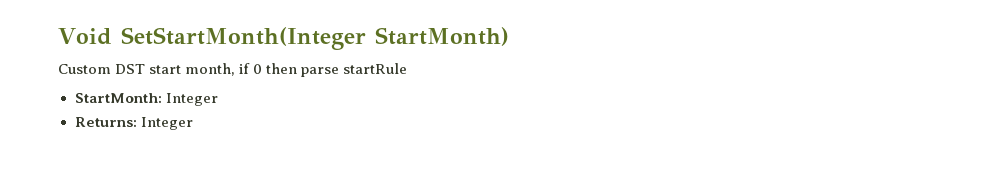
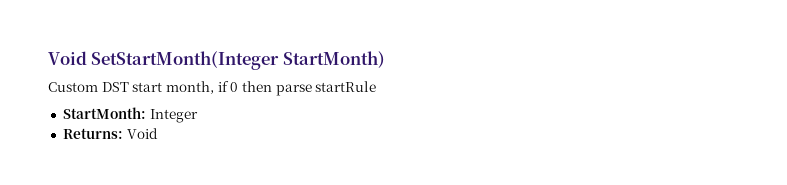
- Returns: Integer
+ Returns: Void

